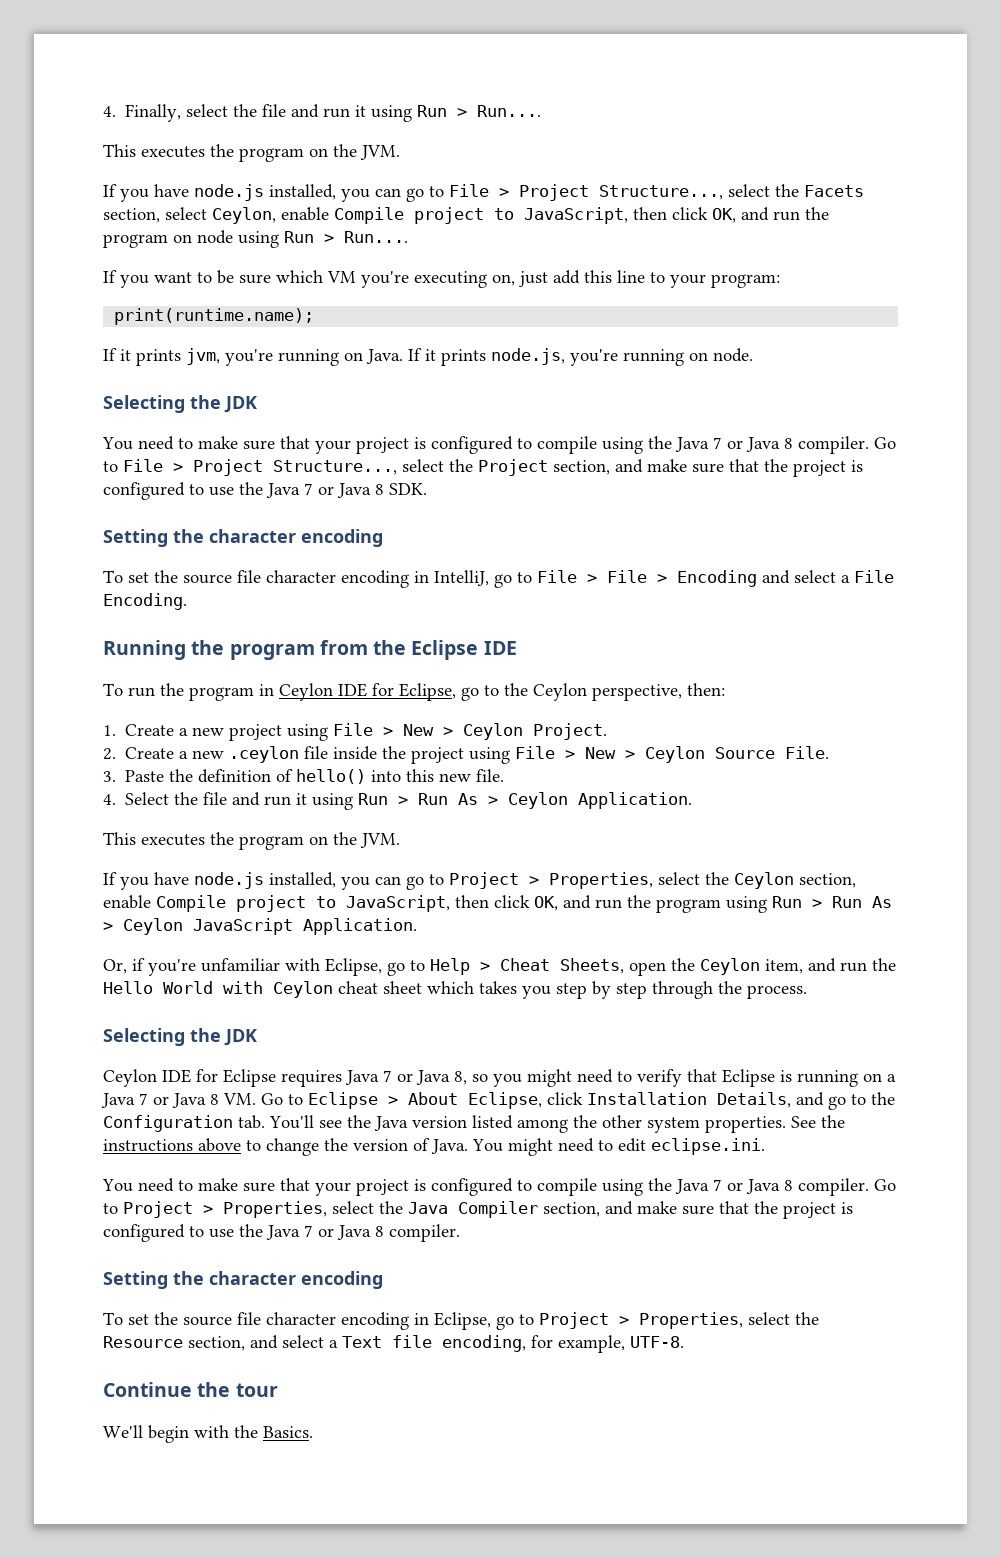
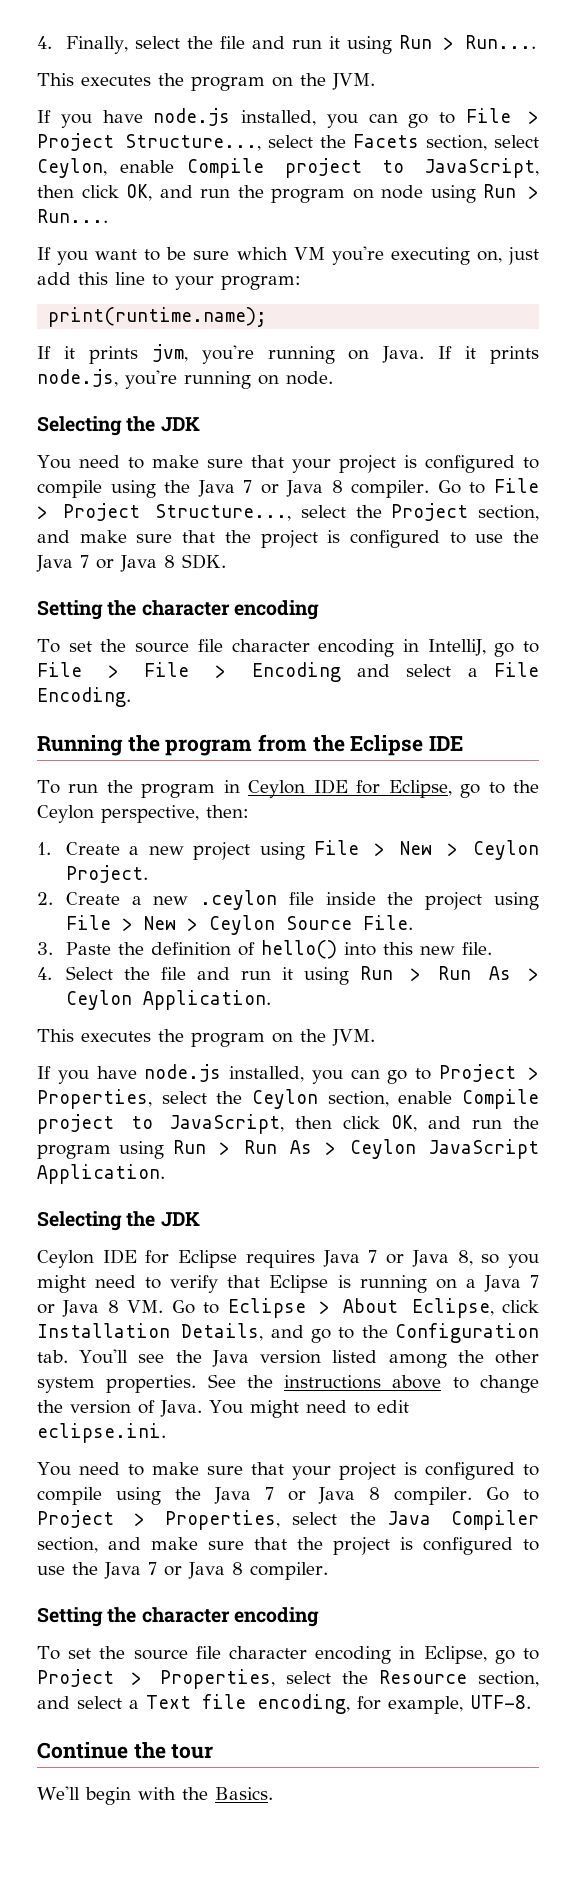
- Or, if you're unfamiliar with Eclipse, go to Help > Cheat Sheets, open the Ceylon item, and run the Hello World with Ceylon cheat sheet which takes you step by step through the process.

